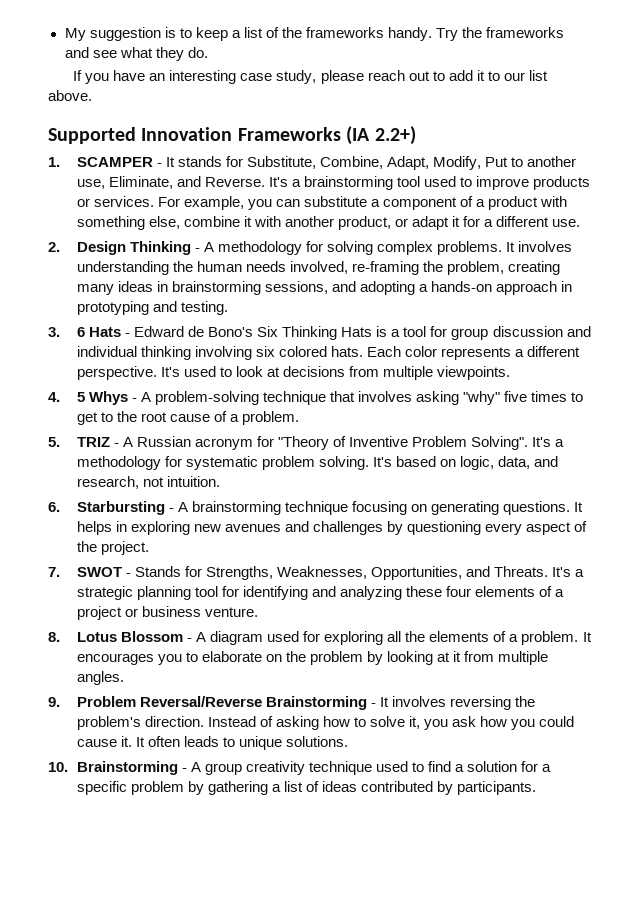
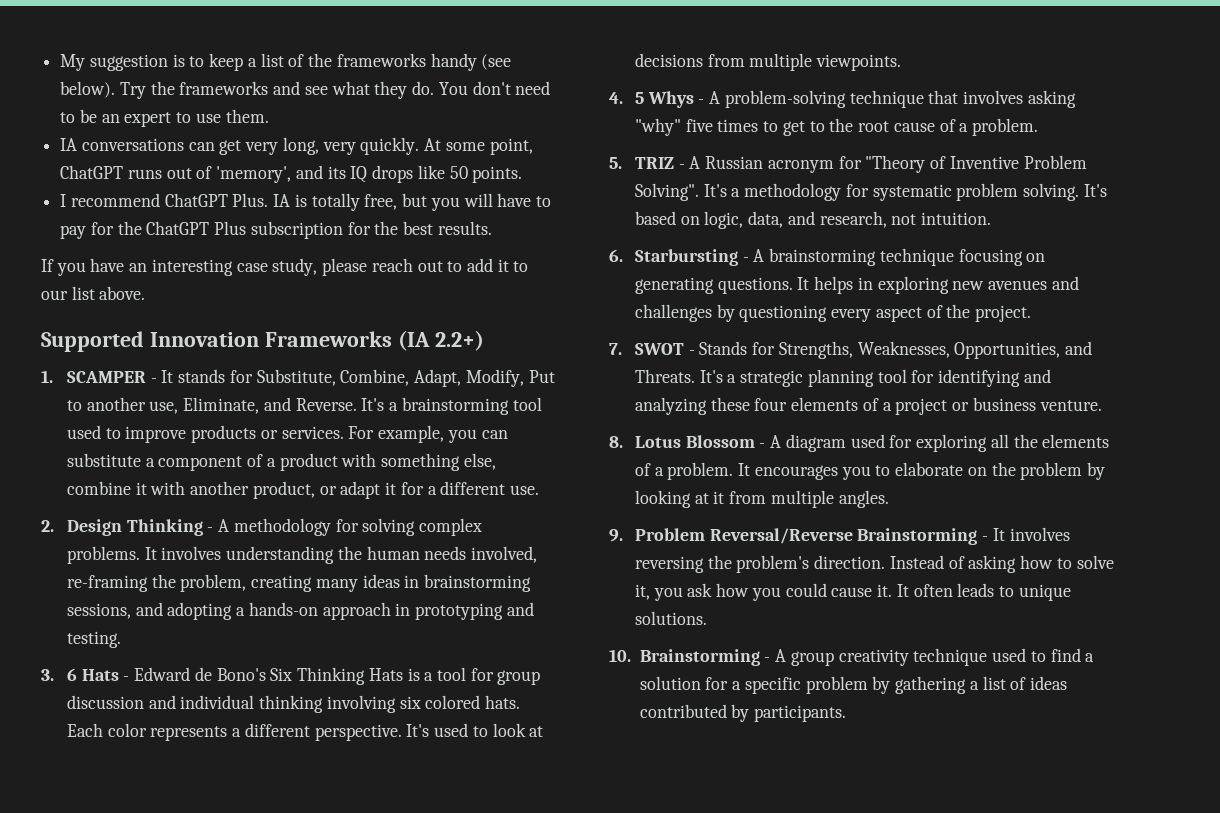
- My suggestion is to keep a list of the frameworks handy.
+ My suggestion is to keep a list of the frameworks handy (see below).
+ You don't need to be an expert to use them.
+ IA conversations can get very long, very quickly. At some point, ChatGPT runs out of 'memory', and its IQ drops like 50 points.
+ I recommend ChatGPT Plus. IA is totally free, but you will have to pay for the ChatGPT Plus subscription for the best results.

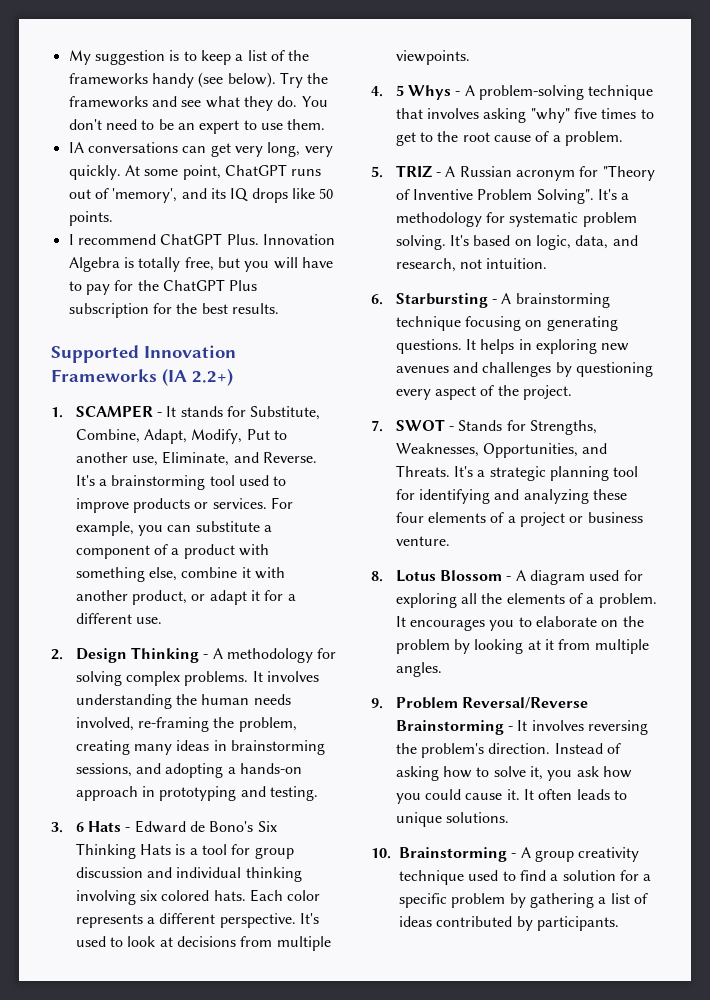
- IA is totally free, but you will have to pay for the ChatGPT Plus subscription for the best results.
+ Innovation Algebra is totally free, but you will have to pay for the ChatGPT Plus subscription for the best results.
- If you have an interesting case study, please reach out to add it to our list above.

